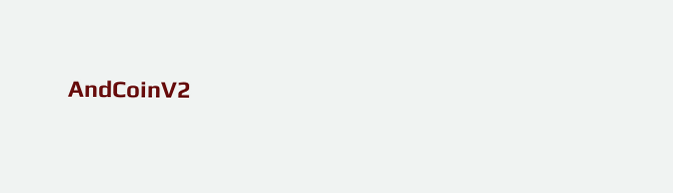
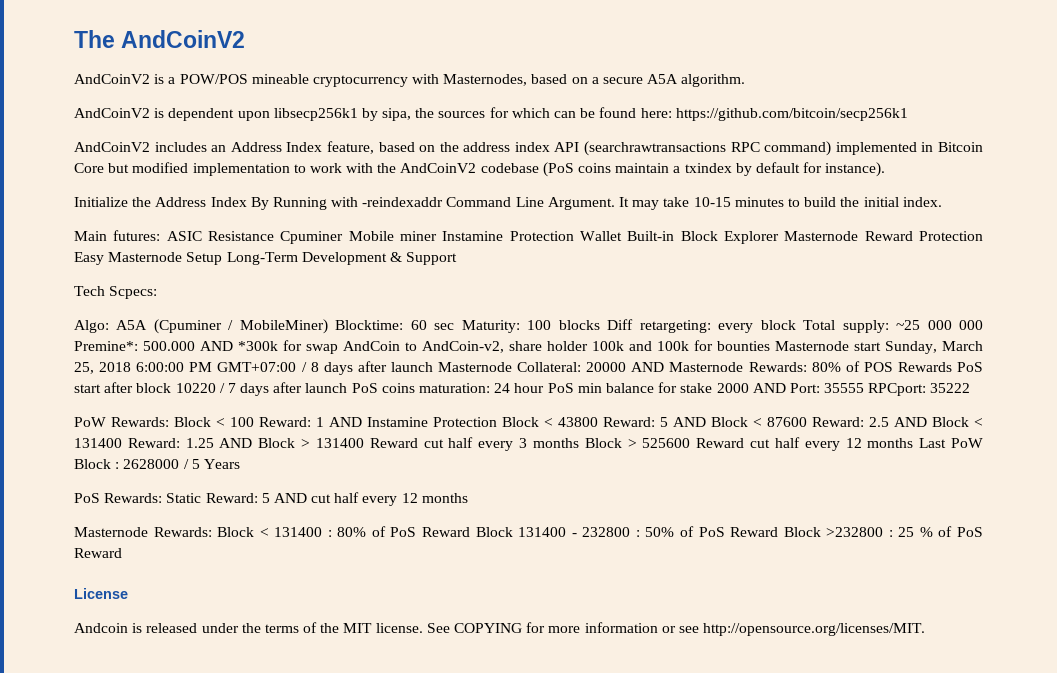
- AndCoinV2
+ The AndCoinV2
+ AndCoinV2 is a POW/POS mineable cryptocurrency with Masternodes, based on a secure A5A algorithm.
+ AndCoinV2 is dependent upon libsecp256k1 by sipa, the sources for which can be found here: https://github.com/bitcoin/secp256k1
+ AndCoinV2 includes an Address Index feature, based on the address index API (searchrawtransactions RPC command) implemented in Bitcoin Core but modified implementation to work with the AndCoinV2 codebase (PoS coins maintain a txindex by default for instance).
+ Initialize the Address Index By Running with -reindexaddr Command Line Argument. It may take 10-15 minutes to build the initial index.
+ Main futures: ASIC Resistance Cpuminer Mobile miner Instamine Protection Wallet Built-in Block Explorer Masternode Reward Protection Easy Masternode Setup Long-Term Development & Support
+ Tech Scpecs:
+ Algo: A5A (Cpuminer / MobileMiner) Blocktime: 60 sec Maturity: 100 blocks Diff retargeting: every block Total supply: ~25 000 000 Premine*: 500.000 AND *300k for swap AndCoin to AndCoin-v2, share holder 100k and 100k for bounties Masternode start Sunday, March 25, 2018 6:00:00 PM GMT+07:00 / 8 days after launch Masternode Collateral: 20000 AND Masternode Rewards: 80% of POS Rewards PoS start after block 10220 / 7 days after launch PoS coins maturation: 24 hour PoS min balance for stake 2000 AND Port: 35555 RPCport: 35222
+ PoW Rewards: Block < 100 Reward: 1 AND Instamine Protection Block < 43800 Reward: 5 AND Block < 87600 Reward: 2.5 AND Block < 131400 Reward: 1.25 AND Block > 131400 Reward cut half every 3 months Block > 525600 Reward cut half every 12 months Last PoW Block : 2628000 / 5 Years
+ PoS Rewards: Static Reward: 5 AND cut half every 12 months
+ Masternode Rewards: Block < 131400 : 80% of PoS Reward Block 131400 - 232800 : 50% of PoS Reward Block >232800 : 25 % of PoS Reward
+ License
+ Andcoin is released under the terms of the MIT license. See COPYING for more information or see http://opensource.org/licenses/MIT.

